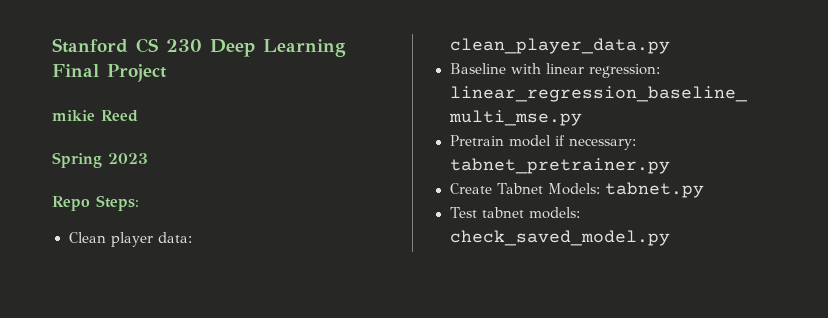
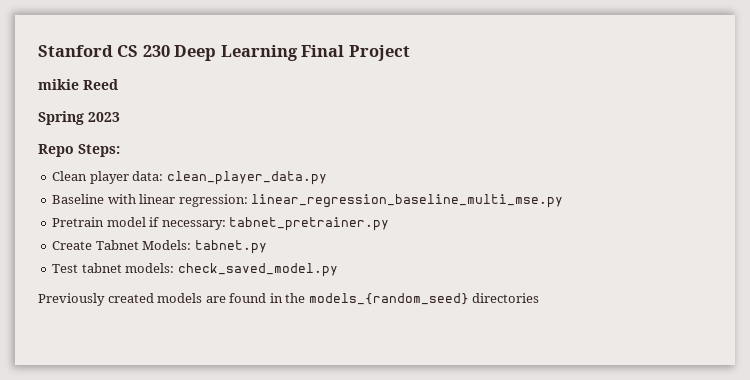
+ Previously created models are found in the models_{random_seed} directories

